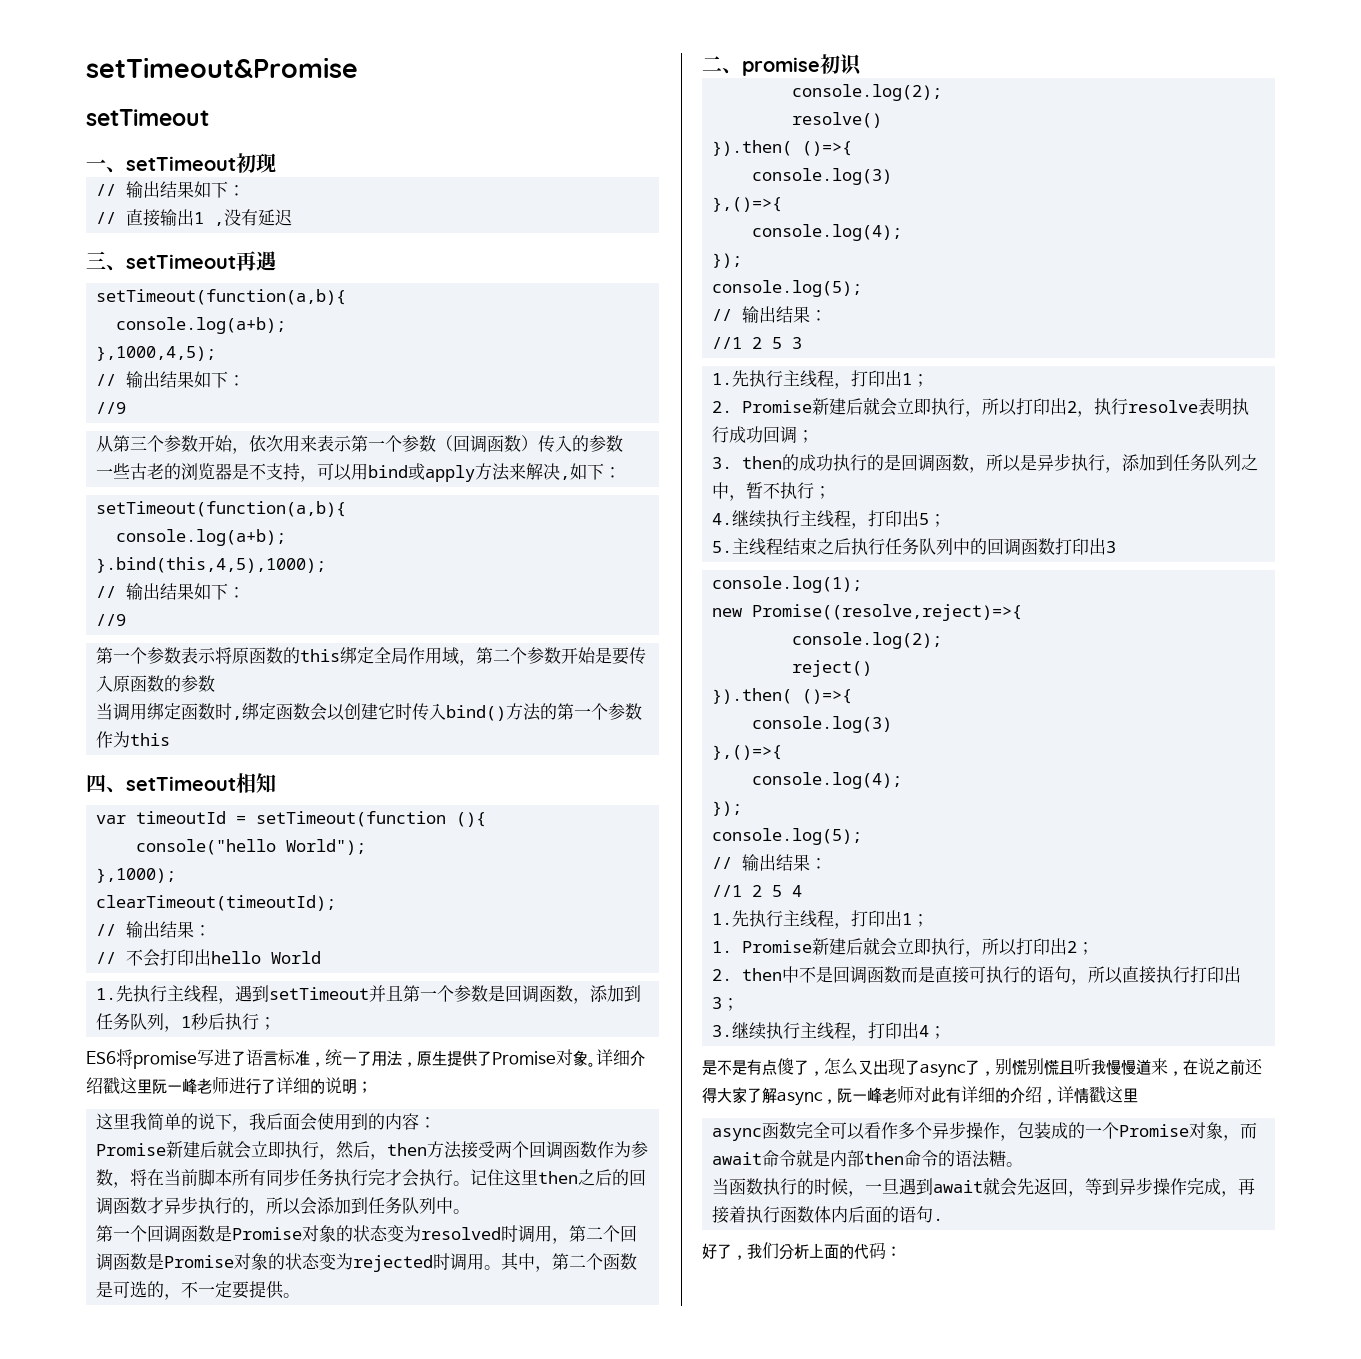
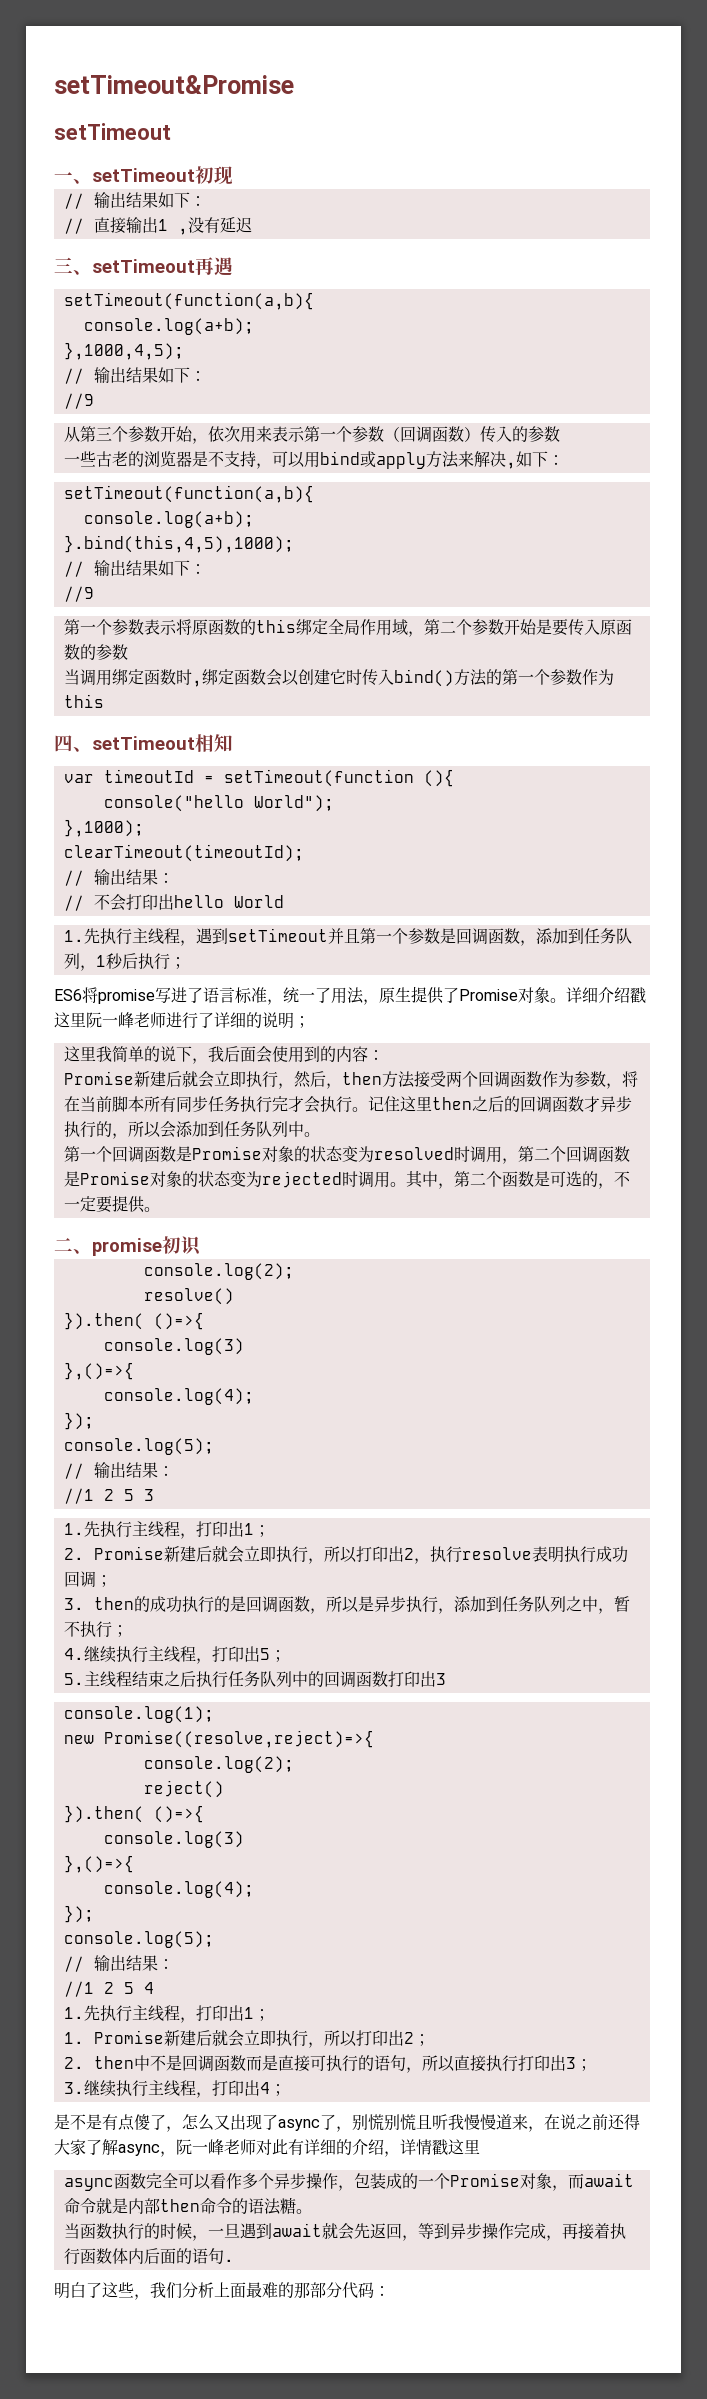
- 好了，我们分析上面的代码：
+ 明白了这些，我们分析上面最难的那部分代码：

